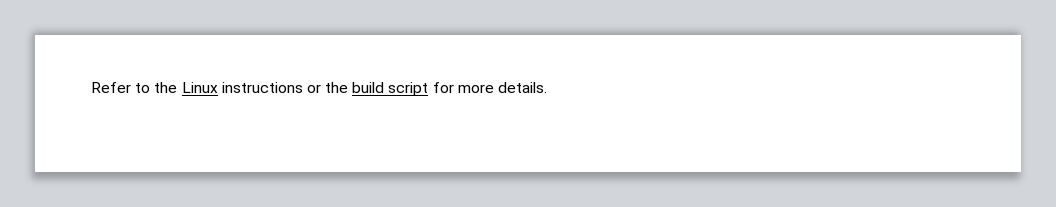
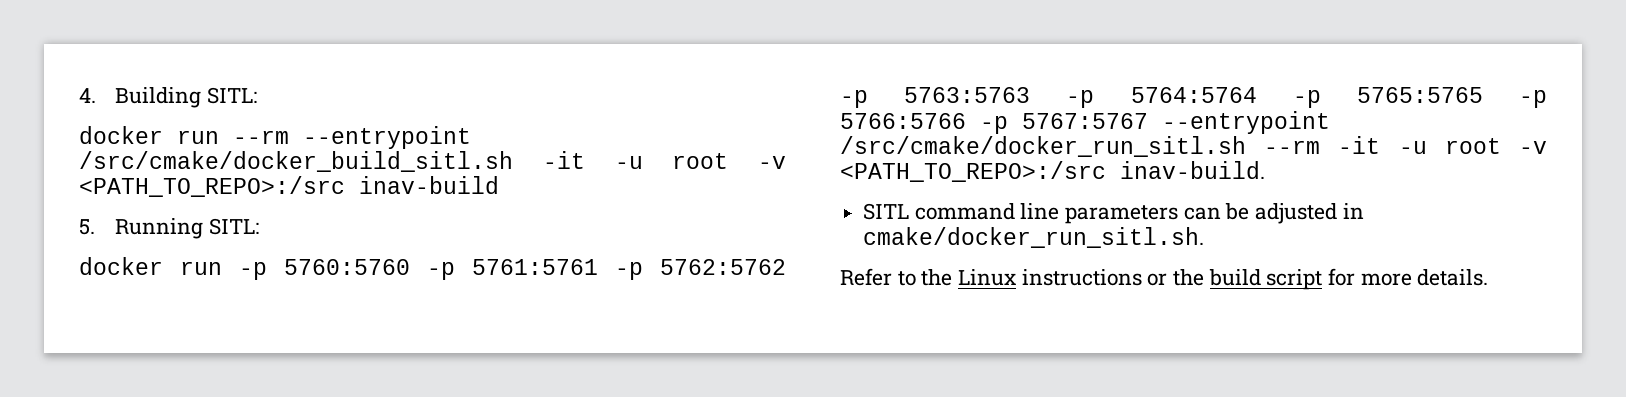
+ 4. Building SITL:
+ docker run --rm --entrypoint /src/cmake/docker_build_sitl.sh -it -u root -v <PATH_TO_REPO>:/src inav-build
+ 5. Running SITL:
+ docker run -p 5760:5760 -p 5761:5761 -p 5762:5762 -p 5763:5763 -p 5764:5764 -p 5765:5765 -p 5766:5766 -p 5767:5767 --entrypoint /src/cmake/docker_run_sitl.sh --rm -it -u root -v <PATH_TO_REPO>:/src inav-build.
+ SITL command line parameters can be adjusted in cmake/docker_run_sitl.sh.

